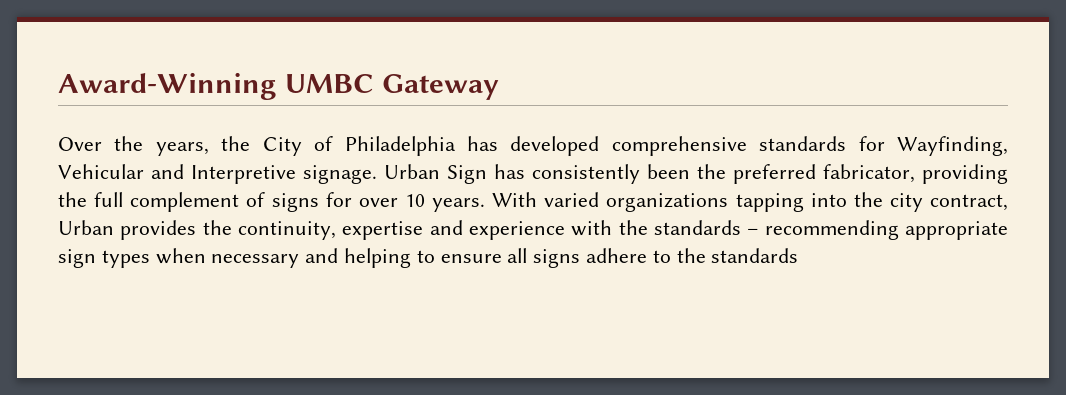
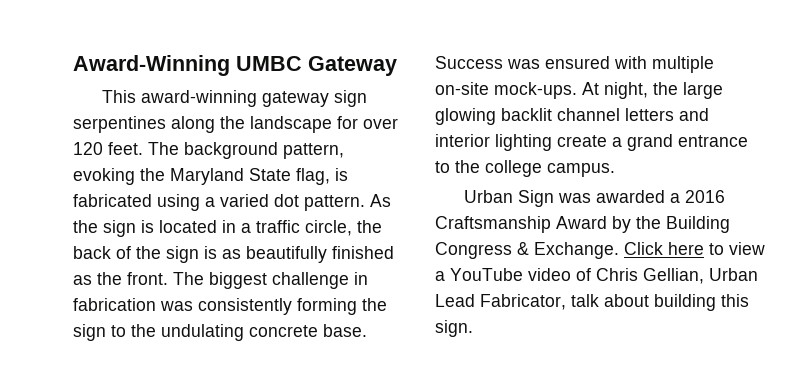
- Over the years, the City of Philadelphia has developed comprehensive standards for Wayfinding, Vehicular and Interpretive signage. Urban Sign has consistently been the preferred fabricator, providing the full complement of signs for over 10 years. With varied organizations tapping into the city contract, Urban provides the continuity, expertise and experience with the standards – recommending appropriate sign types when necessary and helping to ensure all signs adhere to the standards
+ This award-winning gateway sign serpentines along the landscape for over 120 feet. The background pattern, evoking the Maryland State flag, is fabricated using a varied dot pattern. As the sign is located in a traffic circle, the back of the sign is as beautifully finished as the front. The biggest challenge in fabrication was consistently forming the sign to the undulating concrete base. Success was ensured with multiple on-site mock-ups. At night, the large glowing backlit channel letters and interior lighting create a grand entrance to the college campus.
+ Urban Sign was awarded a 2016 Craftsmanship Award by the Building Congress & Exchange. Click here to view a YouTube video of Chris Gellian, Urban Lead Fabricator, talk about building this sign.

